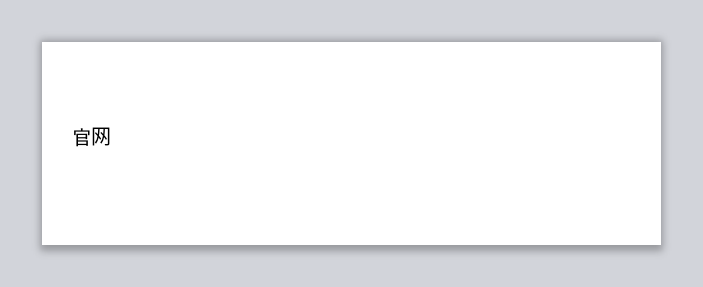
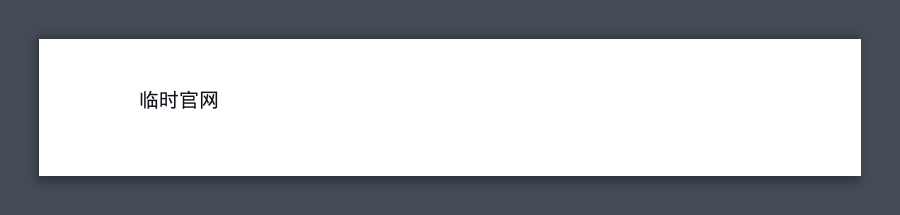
- 官网
+ 临时官网

